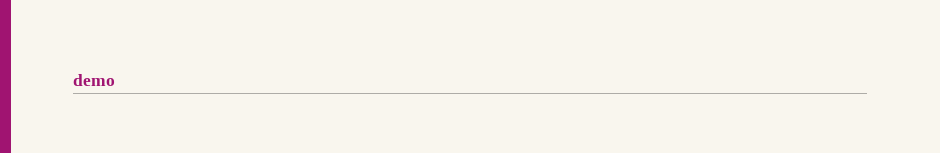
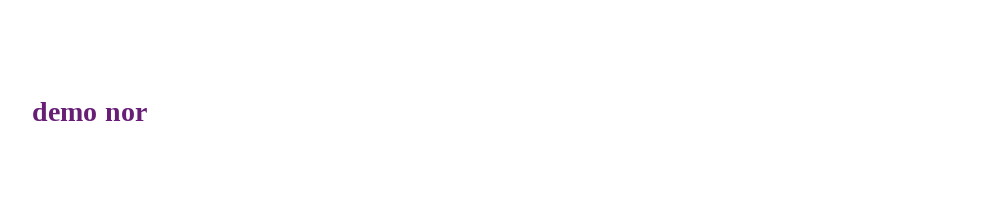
- demo
+ demo nor

